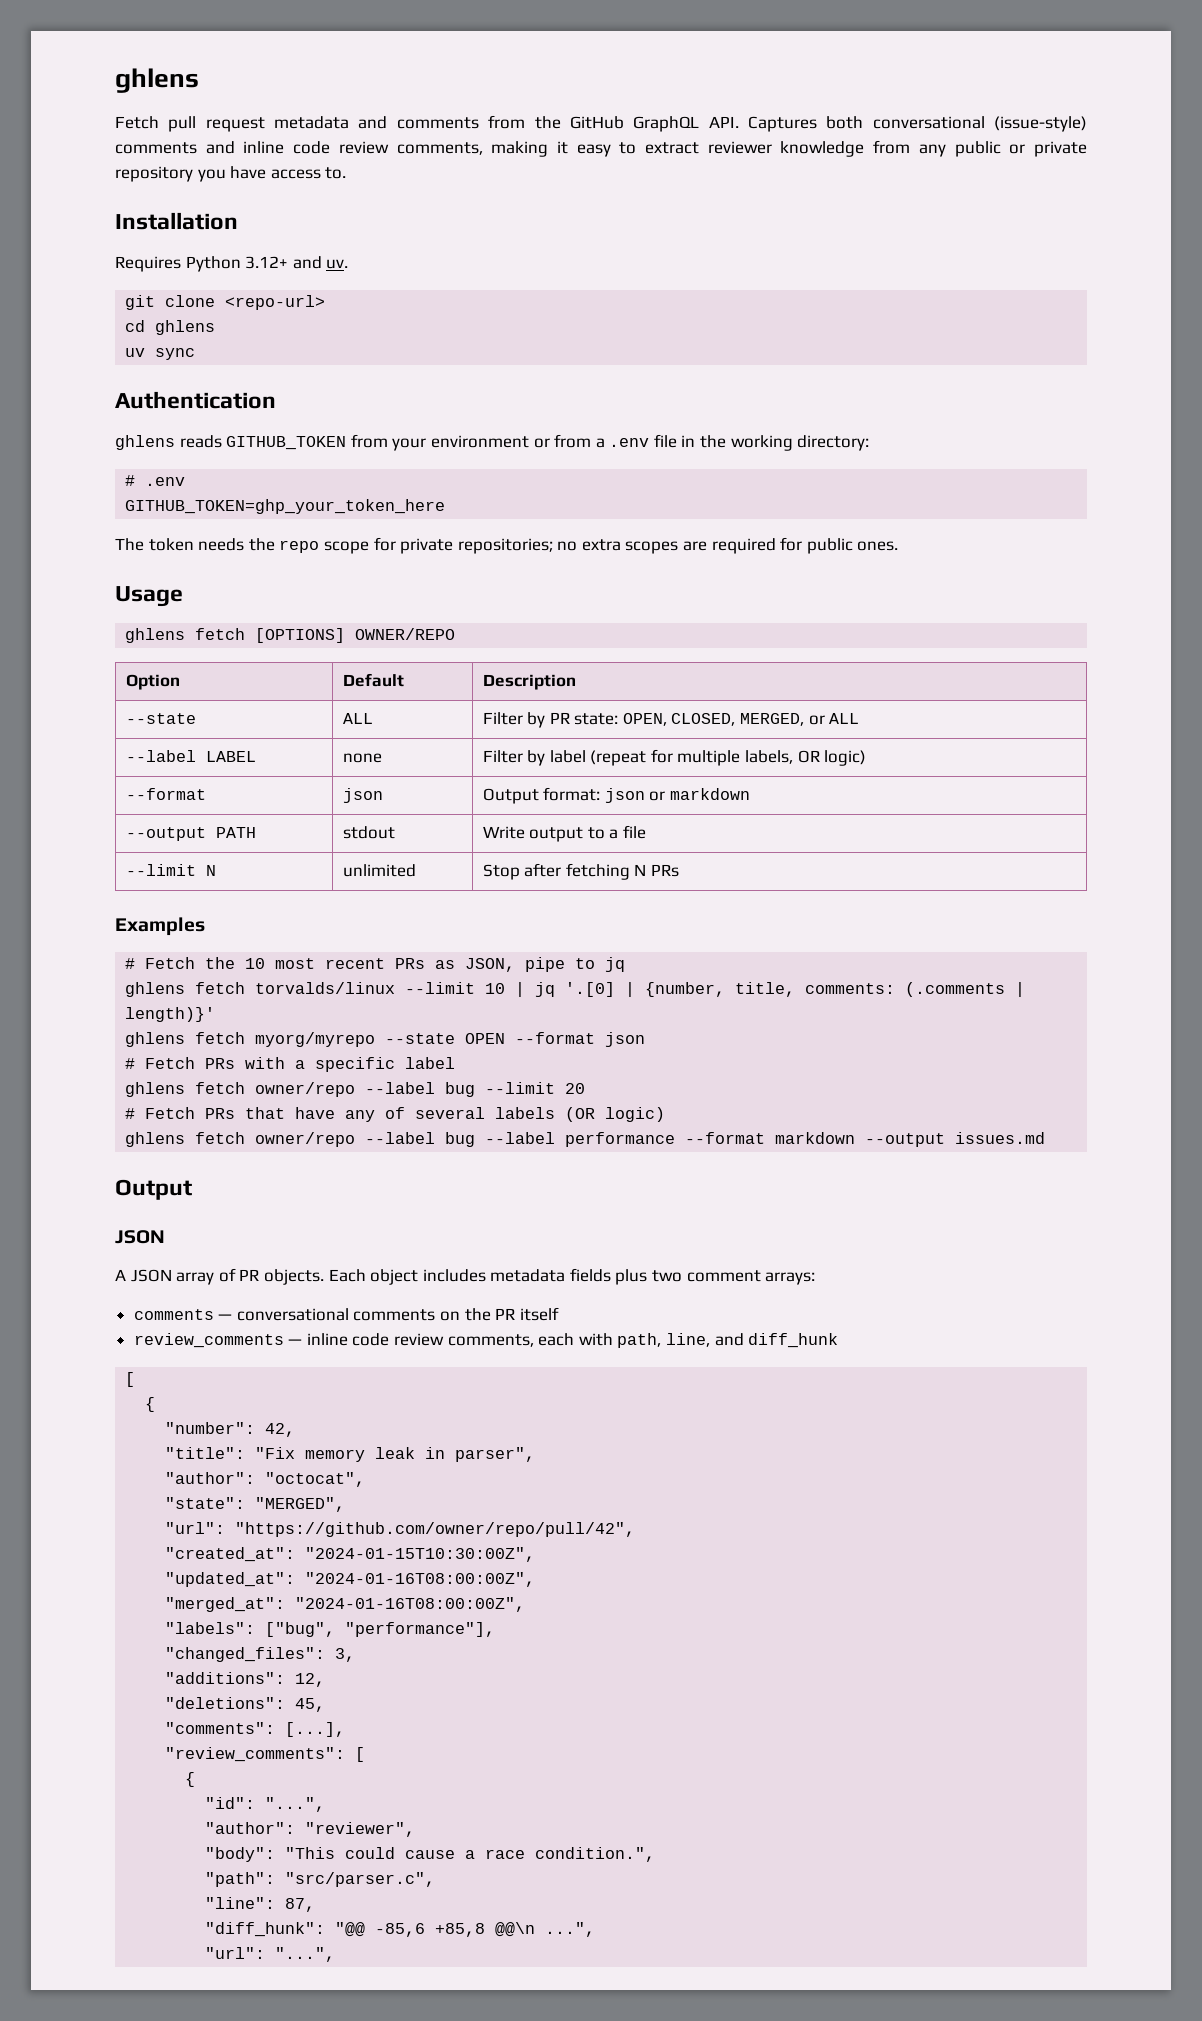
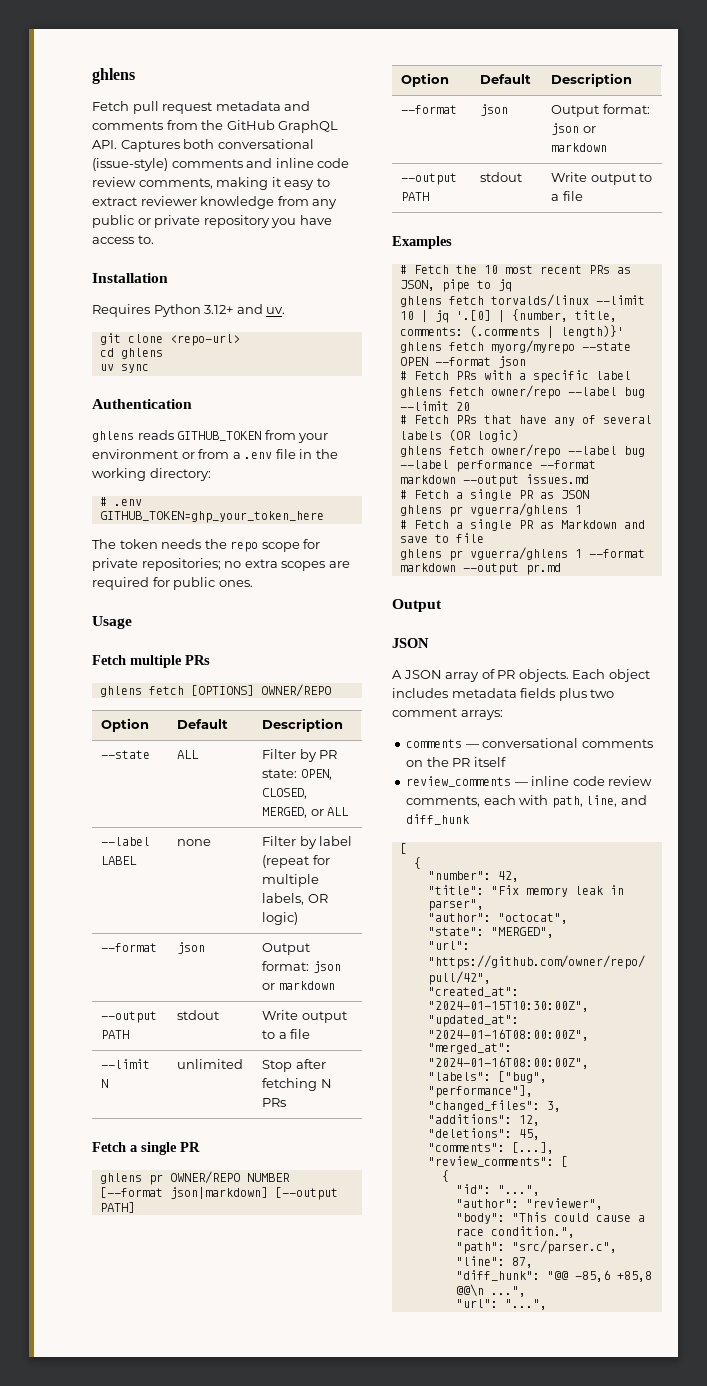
+ Fetch multiple PRs
  --limit N | unlimited | Stop after fetching N PRs
+ Fetch a single PR
+ ghlens pr OWNER/REPO NUMBER [--format json|markdown] [--output PATH]
+ Option | Default | Description
+ --format | json | Output format: json or markdown
+ --output PATH | stdout | Write output to a file
+ # Fetch a single PR as JSON
+ ghlens pr vguerra/ghlens 1
+ # Fetch a single PR as Markdown and save to file
+ ghlens pr vguerra/ghlens 1 --format markdown --output pr.md

